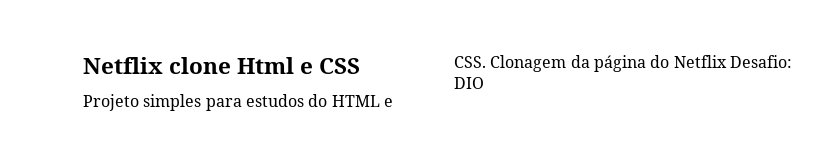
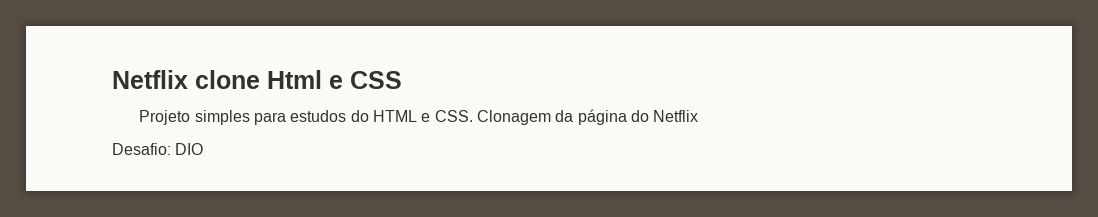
- Projeto simples para estudos do HTML e CSS. Clonagem da página do Netflix Desafio: DIO
+ Projeto simples para estudos do HTML e CSS. Clonagem da página do Netflix
+ Desafio: DIO

